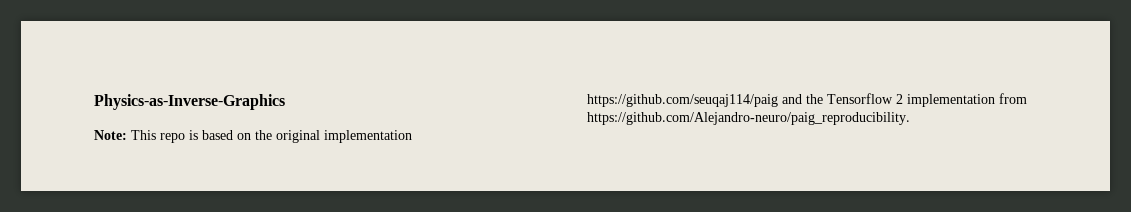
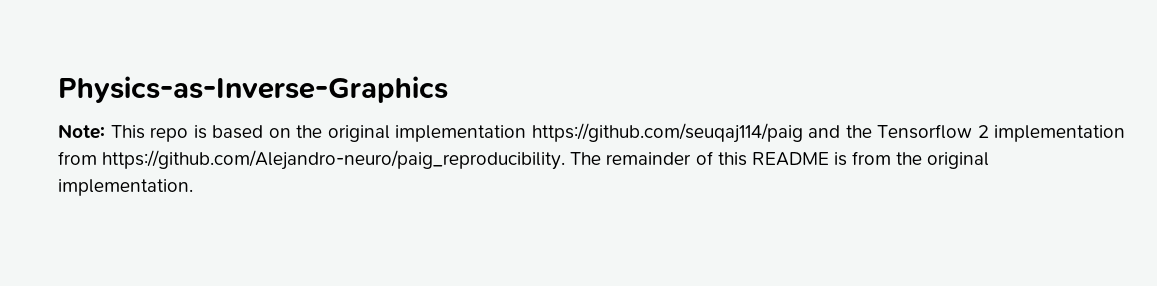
- Note: This repo is based on the original implementation https://github.com/seuqaj114/paig and the Tensorflow 2 implementation from https://github.com/Alejandro-neuro/paig_reproducibility.
+ Note: This repo is based on the original implementation https://github.com/seuqaj114/paig and the Tensorflow 2 implementation from https://github.com/Alejandro-neuro/paig_reproducibility. The remainder of this README is from the original implementation.

